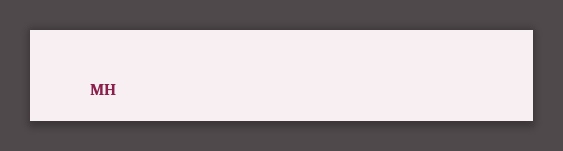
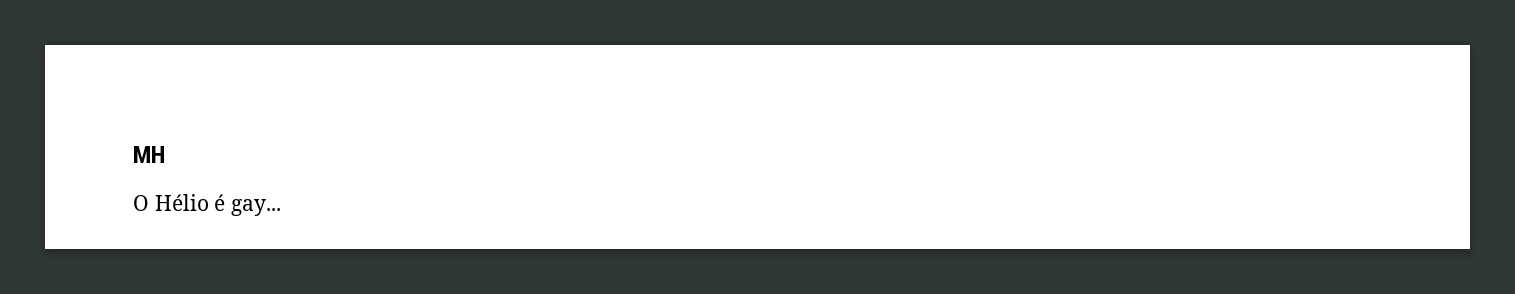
+ O Hélio é gay...

